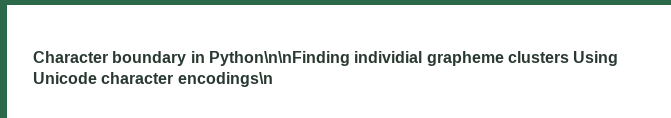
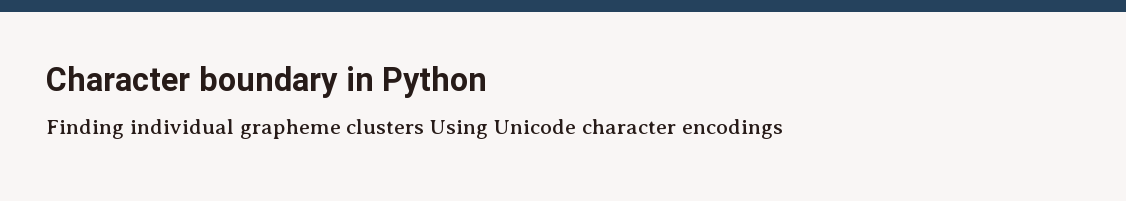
- Character boundary in Python\n\nFinding individial grapheme clusters Using Unicode character encodings\n
+ Character boundary in Python
+ Finding individual grapheme clusters Using Unicode character encodings

